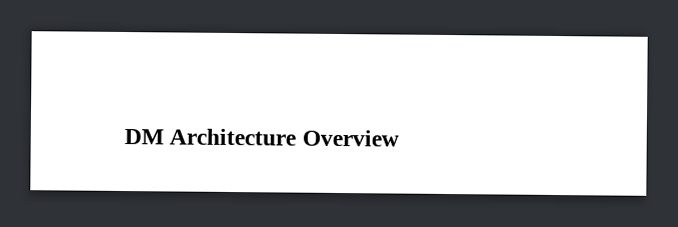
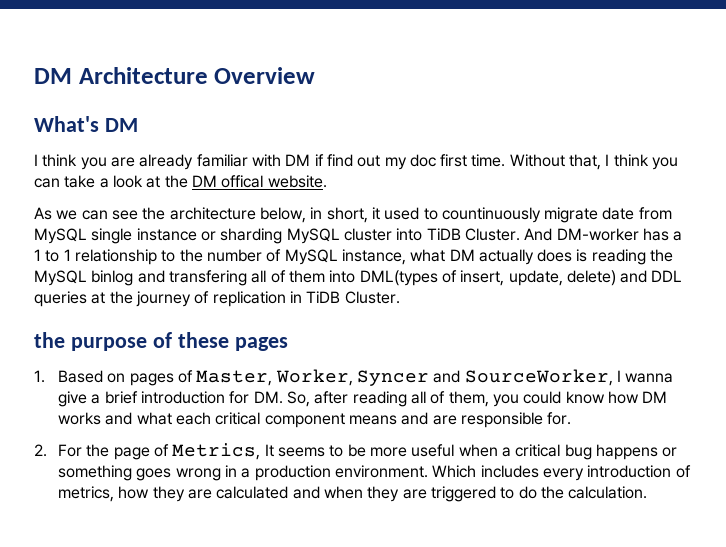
+ What's DM
+ I think you are already familiar with DM if find out my doc first time. Without that, I think you can take a look at the DM offical website.
+ As we can see the architecture below, in short, it used to countinuously migrate date from MySQL single instance or sharding MySQL cluster into TiDB Cluster. And DM-worker has a 1 to 1 relationship to the number of MySQL instance, what DM actually does is reading the MySQL binlog and transfering all of them into DML(types of insert, update, delete) and DDL queries at the journey of replication in TiDB Cluster.
+ the purpose of these pages
+ 1. Based on pages of Master, Worker, Syncer and SourceWorker, I wanna give a brief introduction for DM. So, after reading all of them, you could know how DM works and what each critical component means and are responsible for.
+ 2. For the page of Metrics, It seems to be more useful when a critical bug happens or something goes wrong in a production environment. Which includes every introduction of metrics, how they are calculated and when they are triggered to do the calculation.

